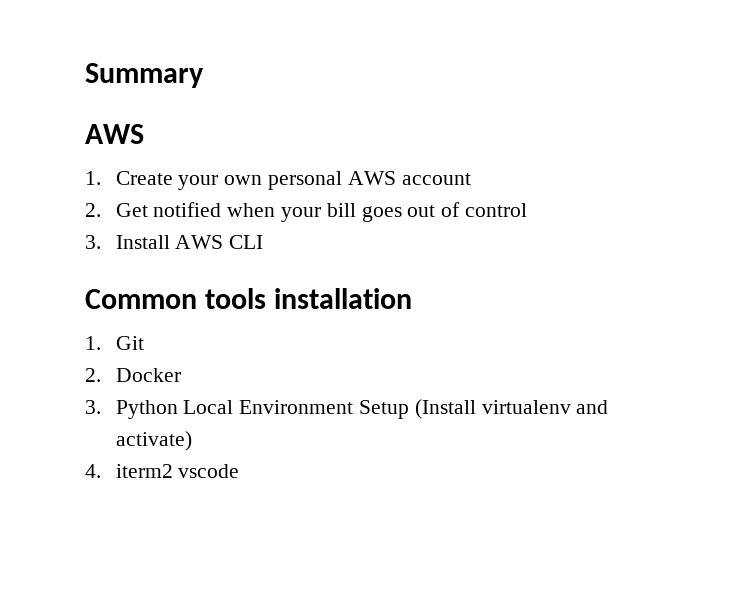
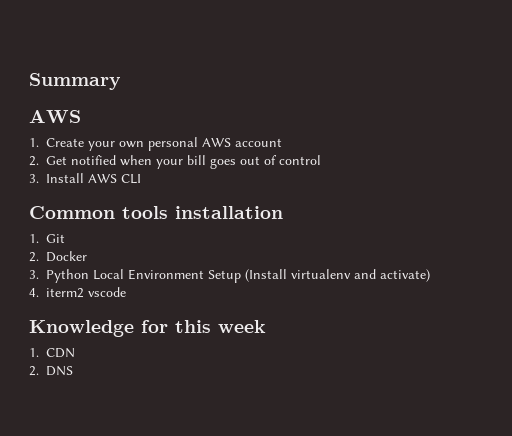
+ Knowledge for this week
+ 1. CDN
+ 2. DNS

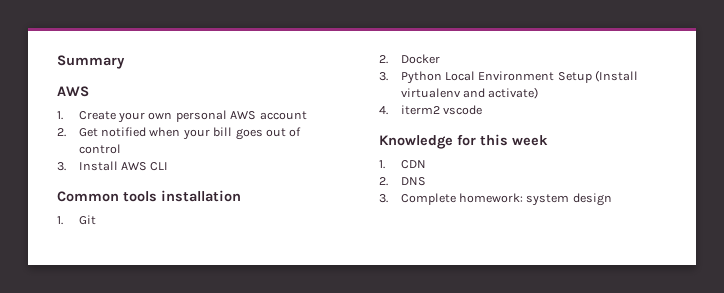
+ 3. Complete homework: system design

